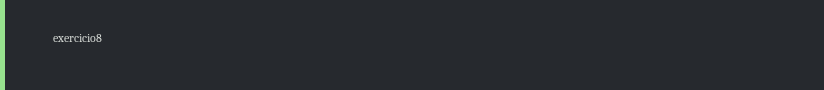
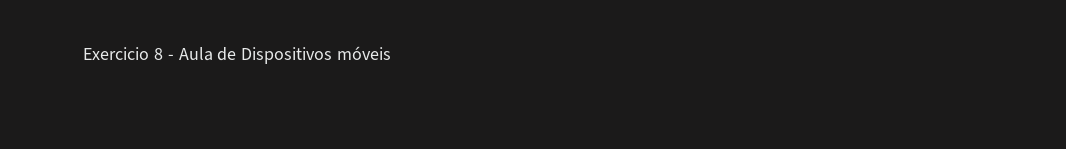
- exercicio8
+ Exercicio 8 - Aula de Dispositivos móveis

